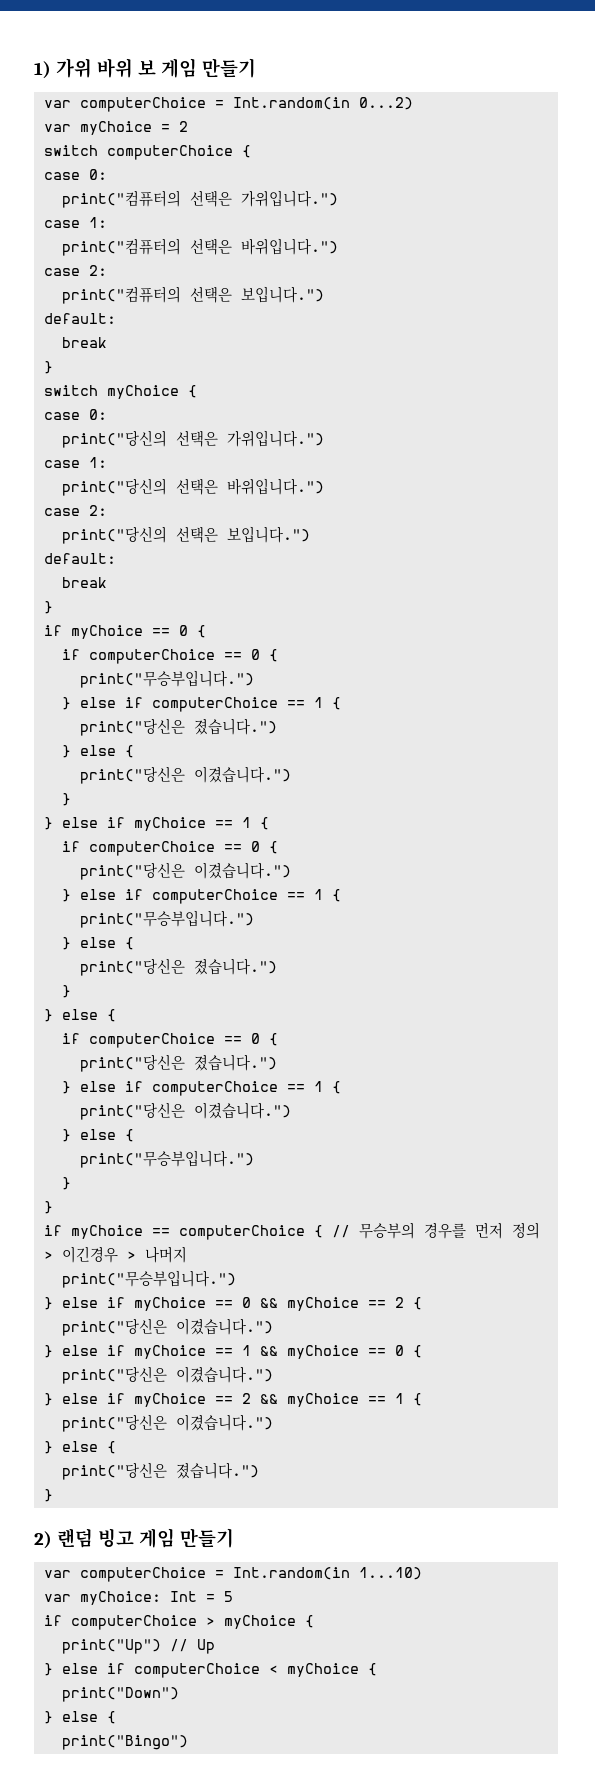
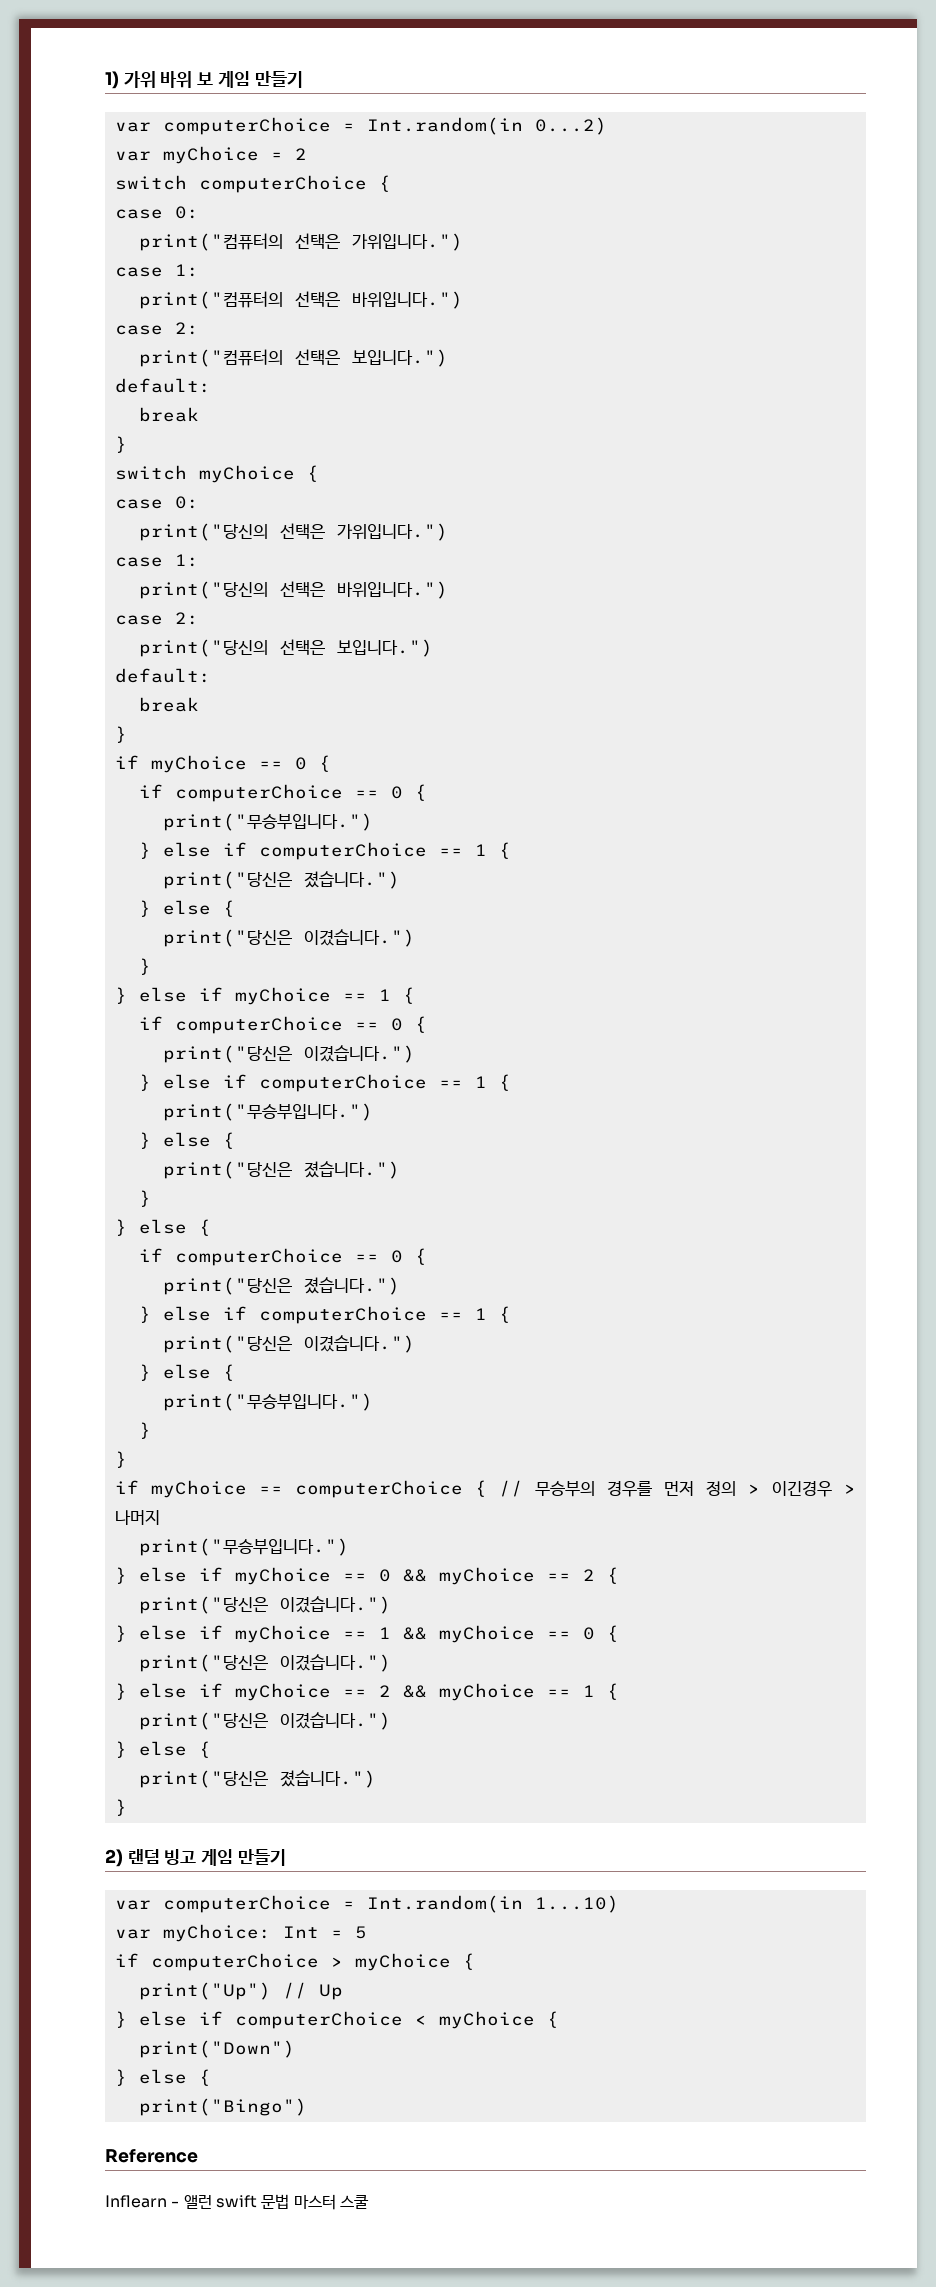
+ Reference
+ Inflearn - 앨런 swift 문법 마스터 스쿨

